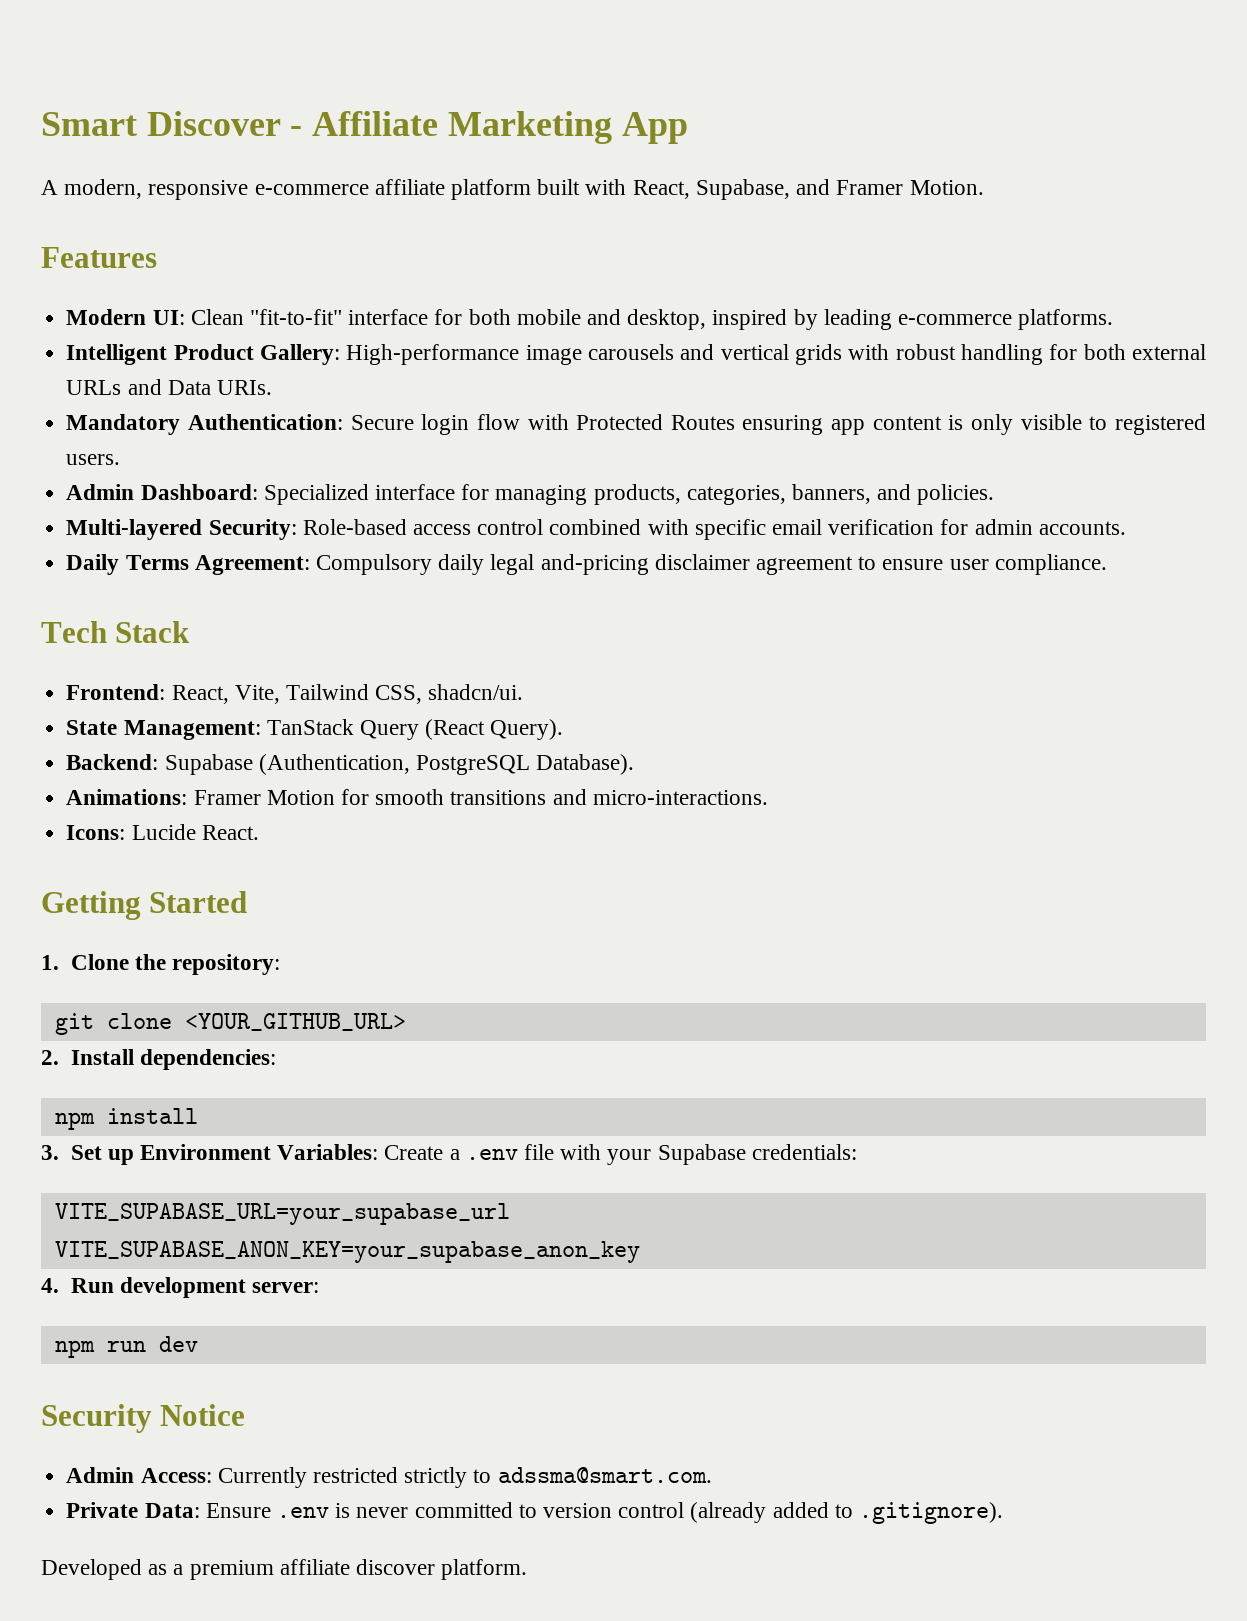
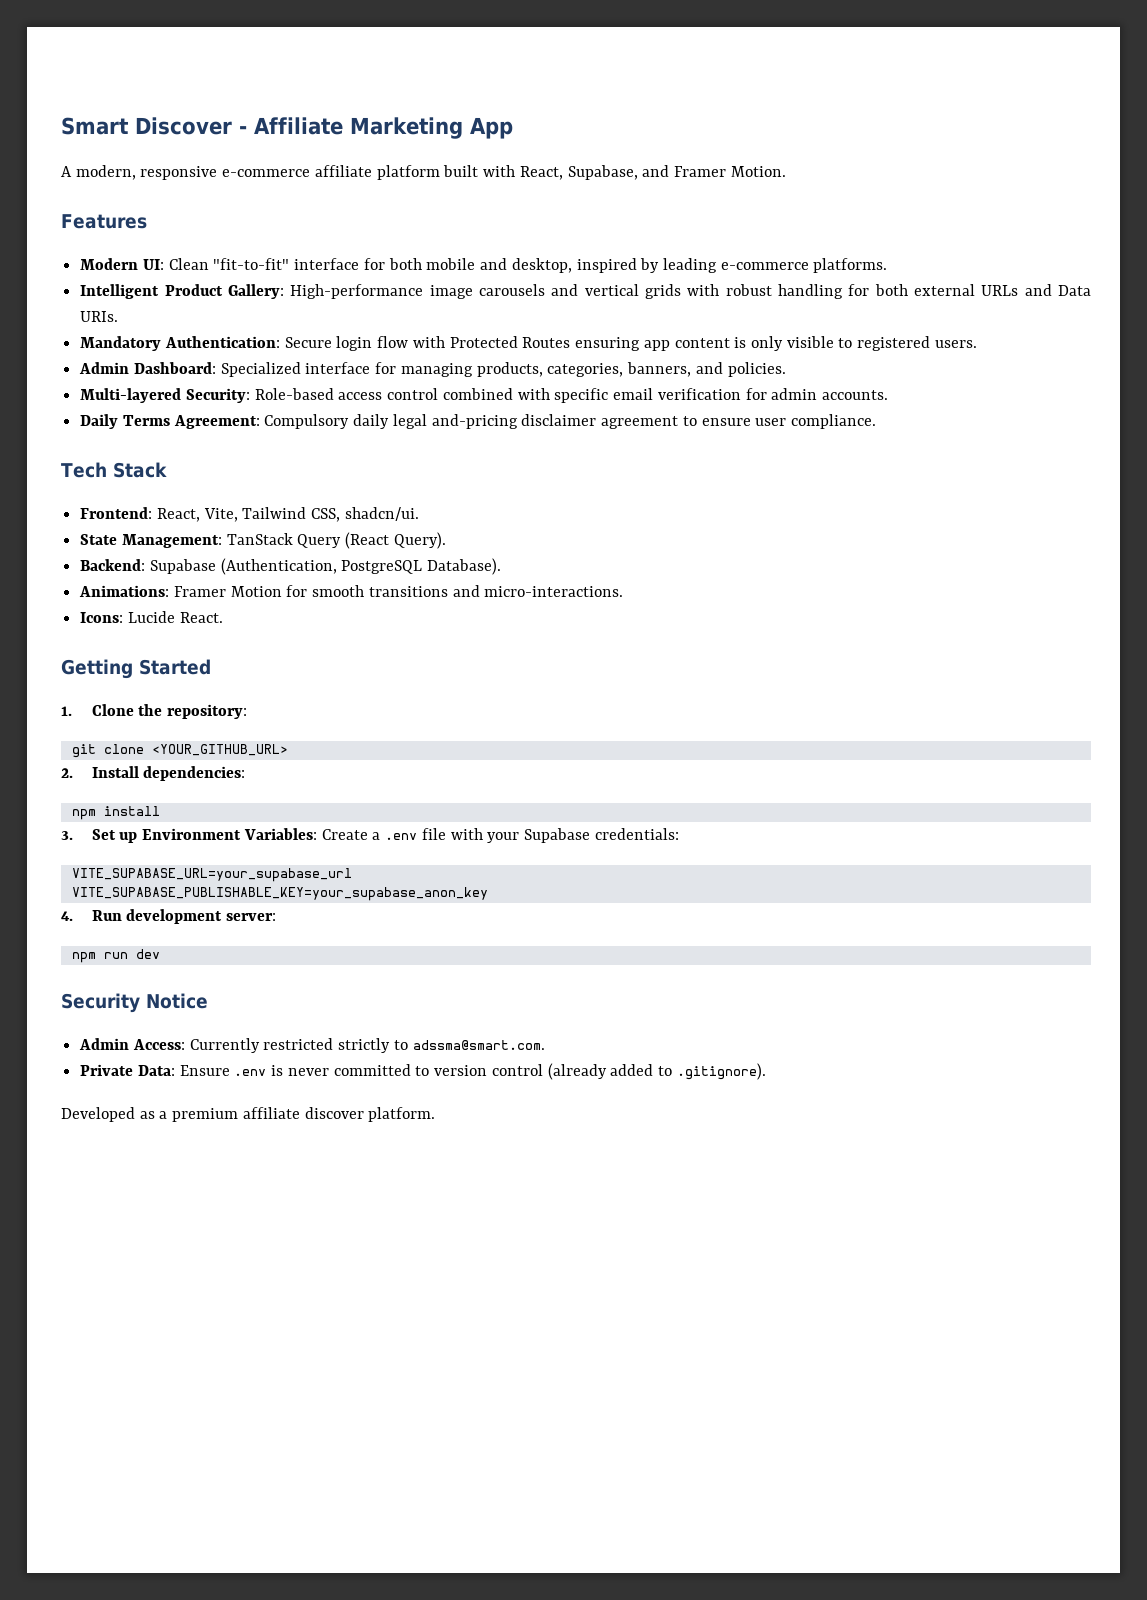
- VITE_SUPABASE_ANON_KEY=your_supabase_anon_key
+ VITE_SUPABASE_PUBLISHABLE_KEY=your_supabase_anon_key

